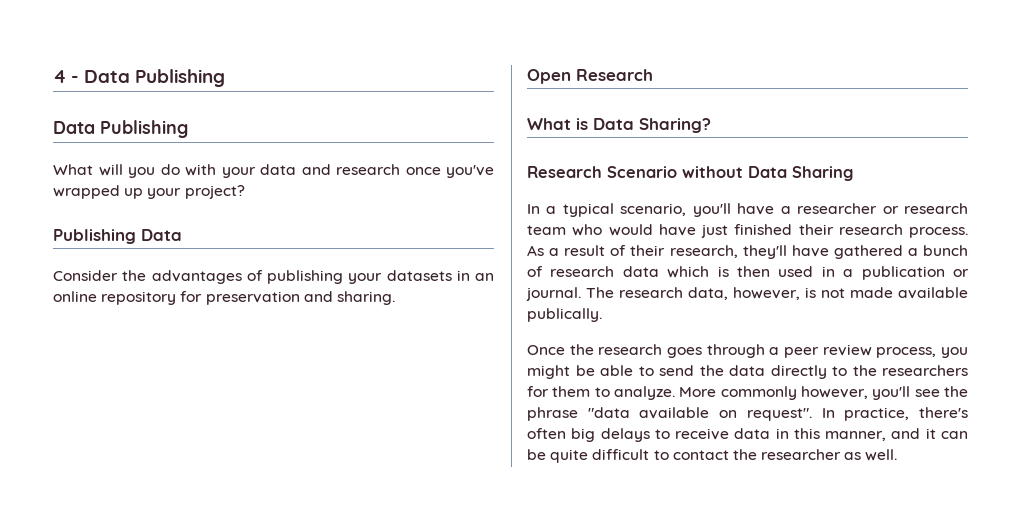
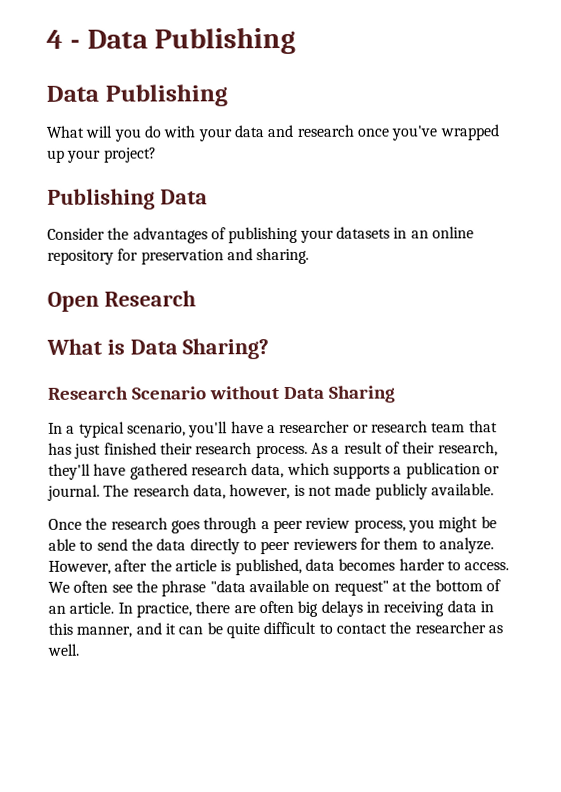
- In a typical scenario, you'll have a researcher or research team who would have just finished their research process.
+ In a typical scenario, you'll have a researcher or research team that has just finished their research process.
- As a result of their research, they'll have gathered a bunch of research data which is then used in a publication or journal.
+ As a result of their research, they'll have gathered research data, which supports a publication or journal.
- The research data, however, is not made available publically.
+ The research data, however, is not made publicly available.
- Once the research goes through a peer review process, you might be able to send the data directly to the researchers for them to analyze.
+ Once the research goes through a peer review process, you might be able to send the data directly to peer reviewers for them to analyze.
- More commonly however, you'll see the phrase "data available on request". In practice, there's often big delays to receive data in this manner, and it can be quite difficult to contact the researcher as well.
+ However, after the article is published, data becomes harder to access. We often see the phrase "data available on request" at the bottom of an article. In practice, there are often big delays in receiving data in this manner, and it can be quite difficult to contact the researcher as well.

